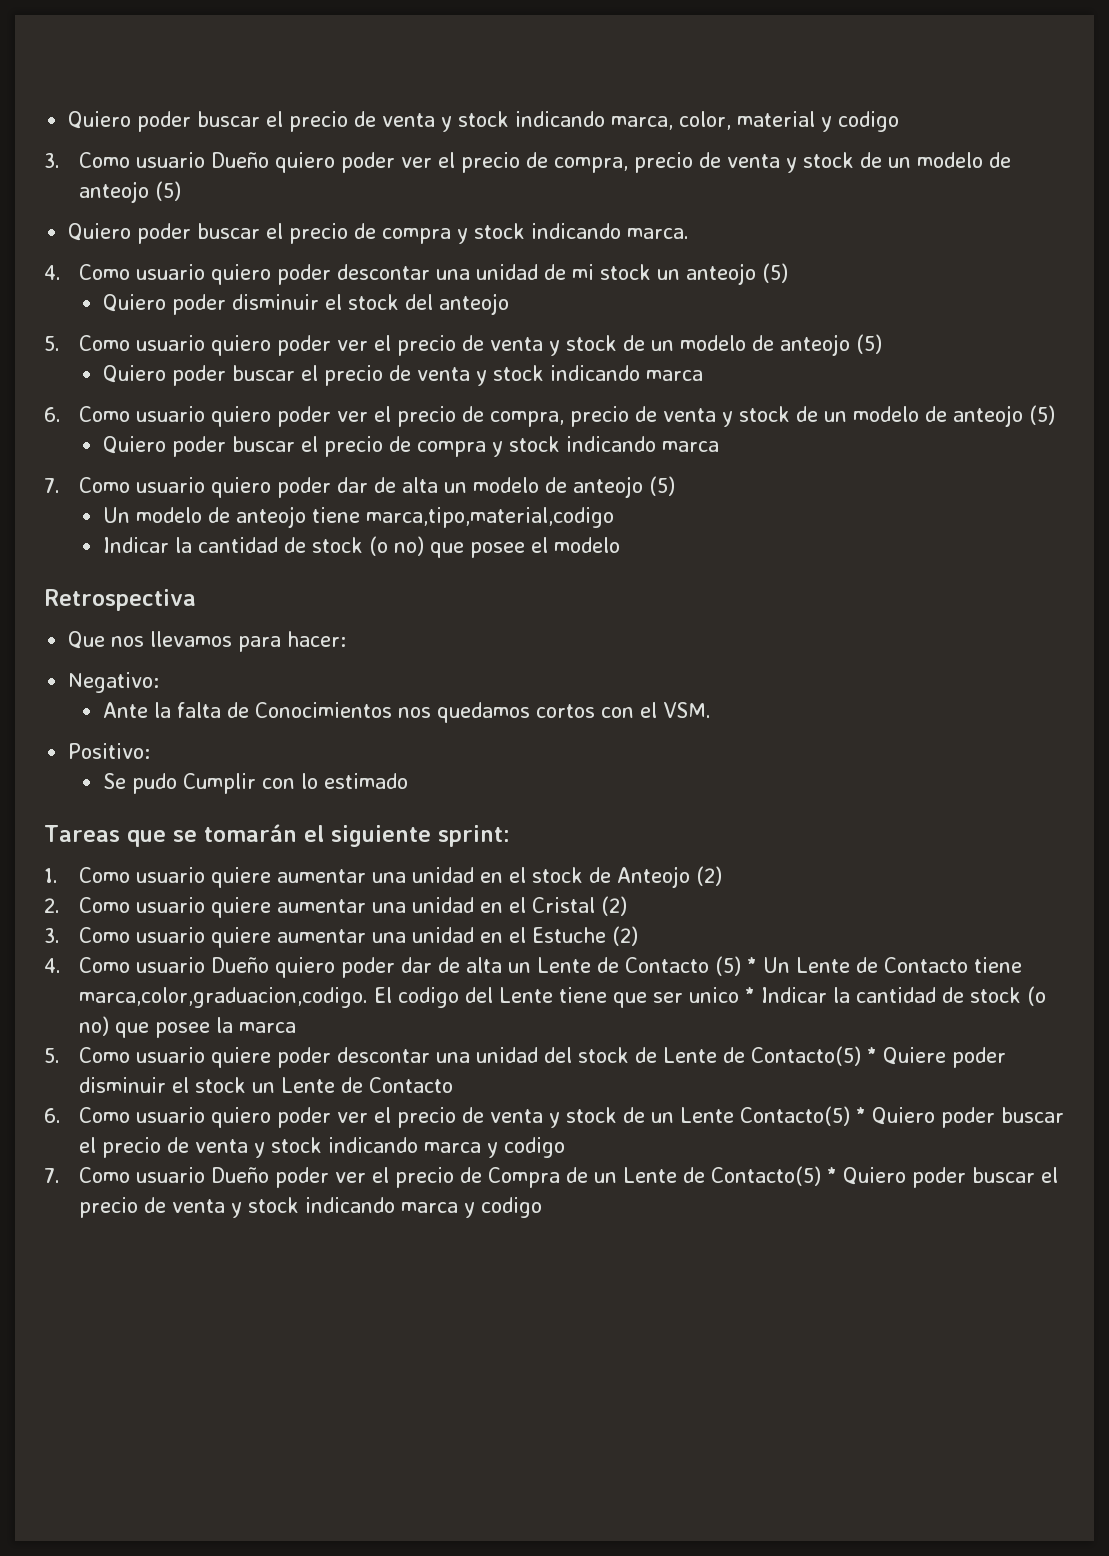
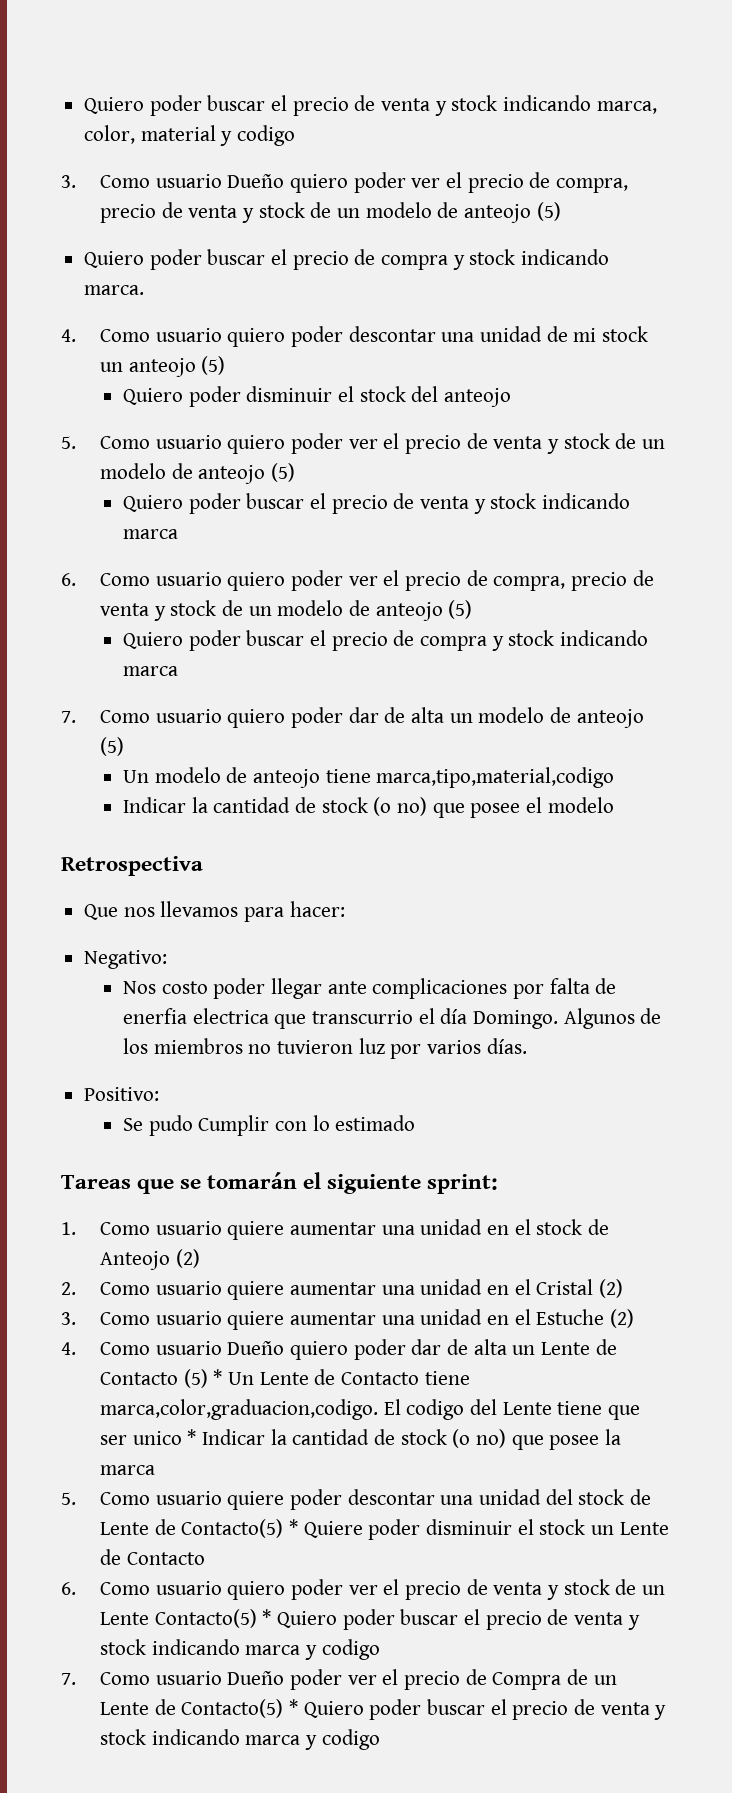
- Ante la falta de Conocimientos nos quedamos cortos con el VSM.
+ Nos costo poder llegar ante complicaciones por falta de enerfia electrica que transcurrio el día Domingo. Algunos de los miembros no tuvieron luz por varios días.

